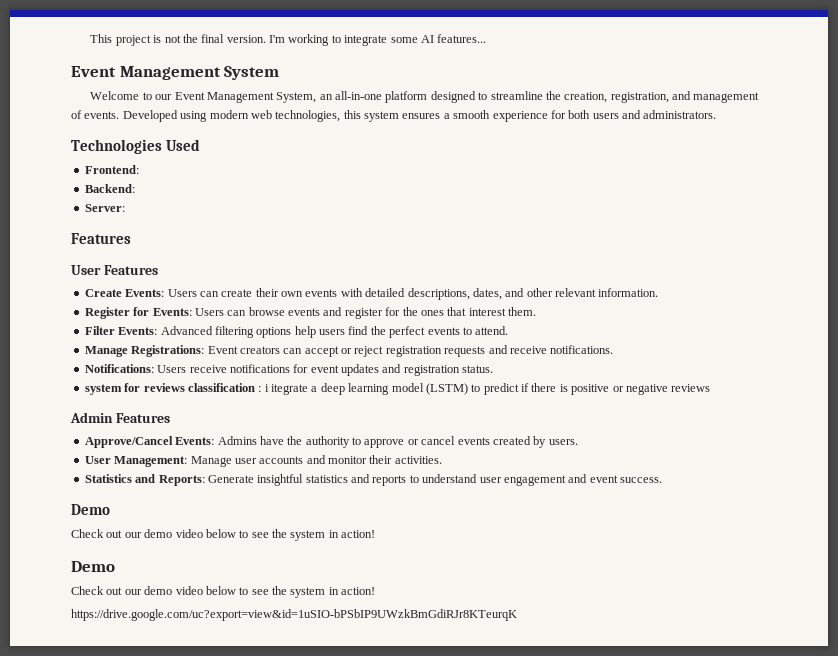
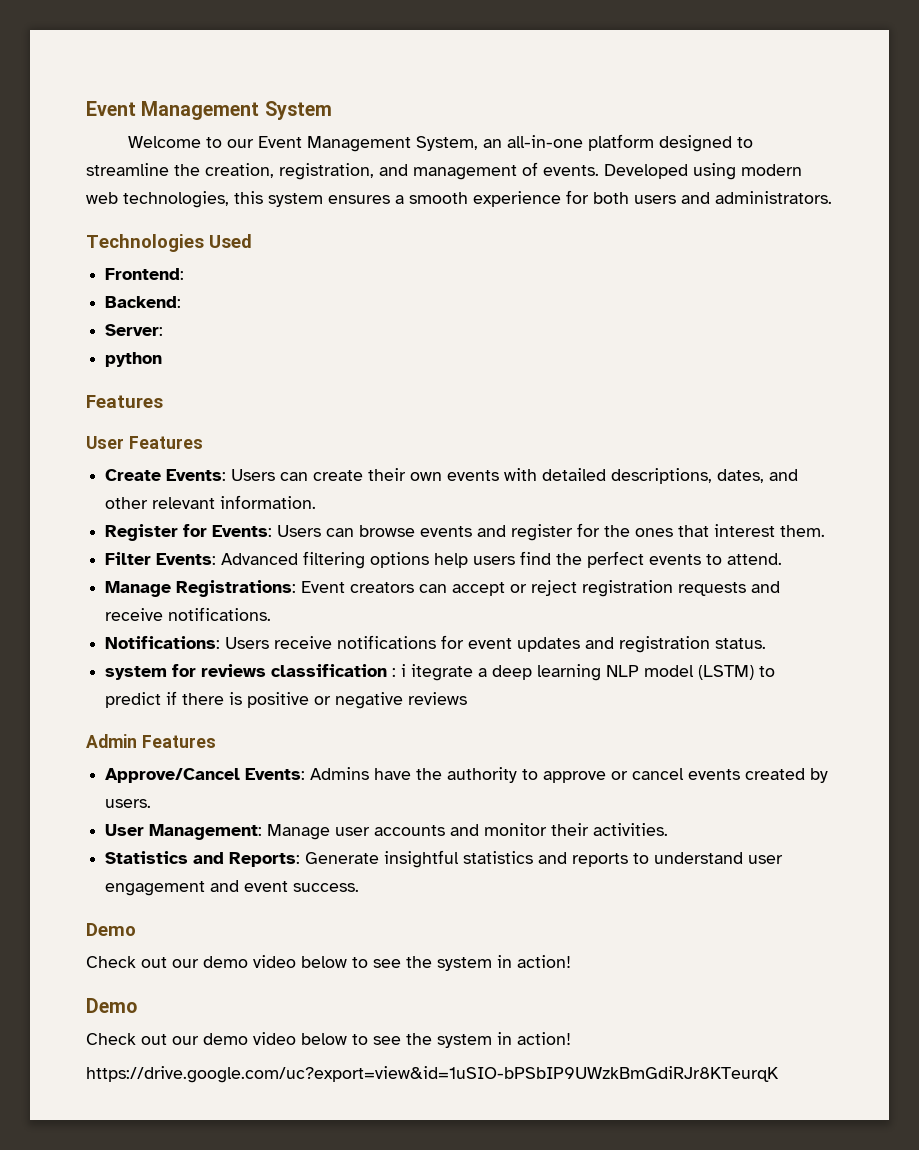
- This project is not the final version. I'm working to integrate some AI features...
+ python
- system for reviews classification : i itegrate a deep learning model (LSTM) to predict if there is positive or negative reviews
+ system for reviews classification : i itegrate a deep learning NLP model (LSTM) to predict if there is positive or negative reviews

